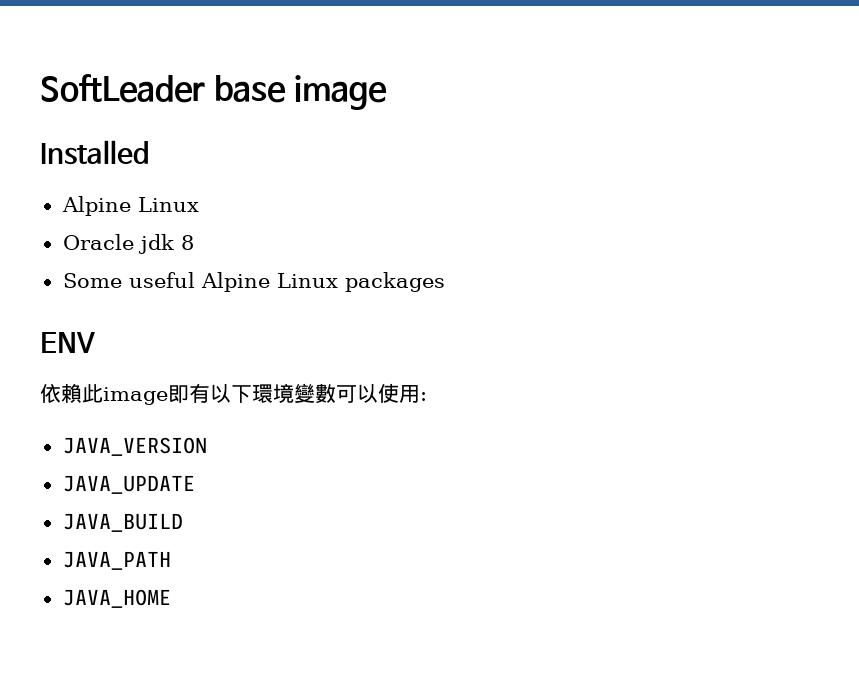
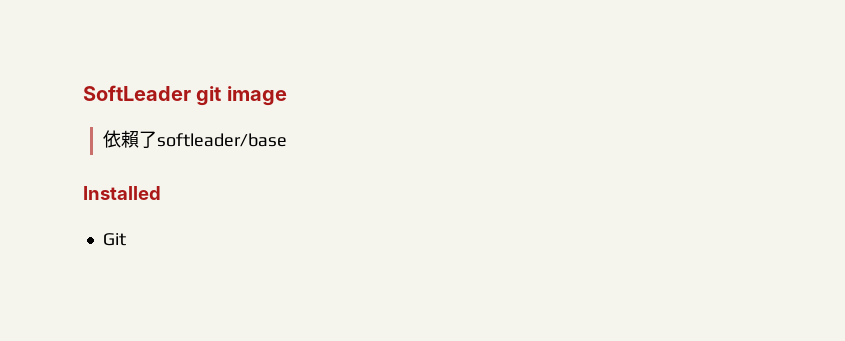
- SoftLeader base image
+ SoftLeader git image
+ 依賴了softleader/base
  Installed
- Alpine Linux
- Oracle jdk 8
- Some useful Alpine Linux packages
- ENV
- 依賴此image即有以下環境變數可以使用:
- JAVA_VERSION
- JAVA_UPDATE
- JAVA_BUILD
- JAVA_PATH
- JAVA_HOME
+ Git

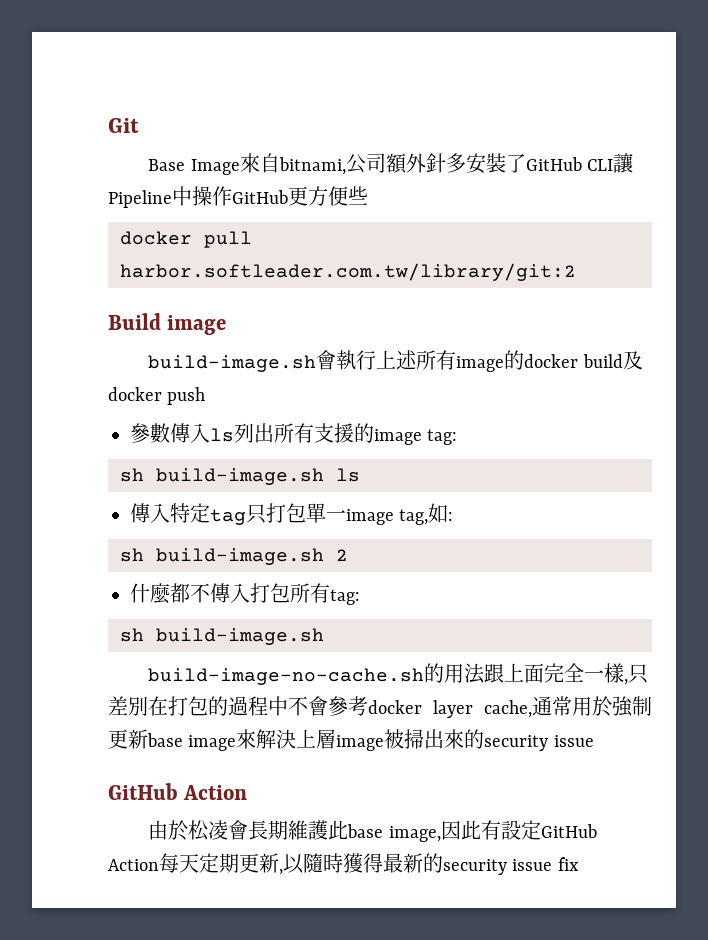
- SoftLeader git image
- 依賴了softleader/base
- Installed
  Git
+ Base Image來自bitnami,公司額外針多安裝了GitHub CLI讓Pipeline中操作GitHub更方便些
+ docker pull harbor.softleader.com.tw/library/git:2
+ Build image
+ build-image.sh會執行上述所有image的docker build及docker push
+ 參數傳入ls列出所有支援的image tag:
+ sh build-image.sh ls
+ 傳入特定tag只打包單一image tag,如:
+ sh build-image.sh 2
+ 什麼都不傳入打包所有tag:
+ sh build-image.sh
+ build-image-no-cache.sh的用法跟上面完全一樣,只差別在打包的過程中不會參考docker layer cache,通常用於強制更新base image來解決上層image被掃出來的security issue
+ GitHub Action
+ 由於松凌會長期維護此base image,因此有設定GitHub Action每天定期更新,以隨時獲得最新的security issue fix

